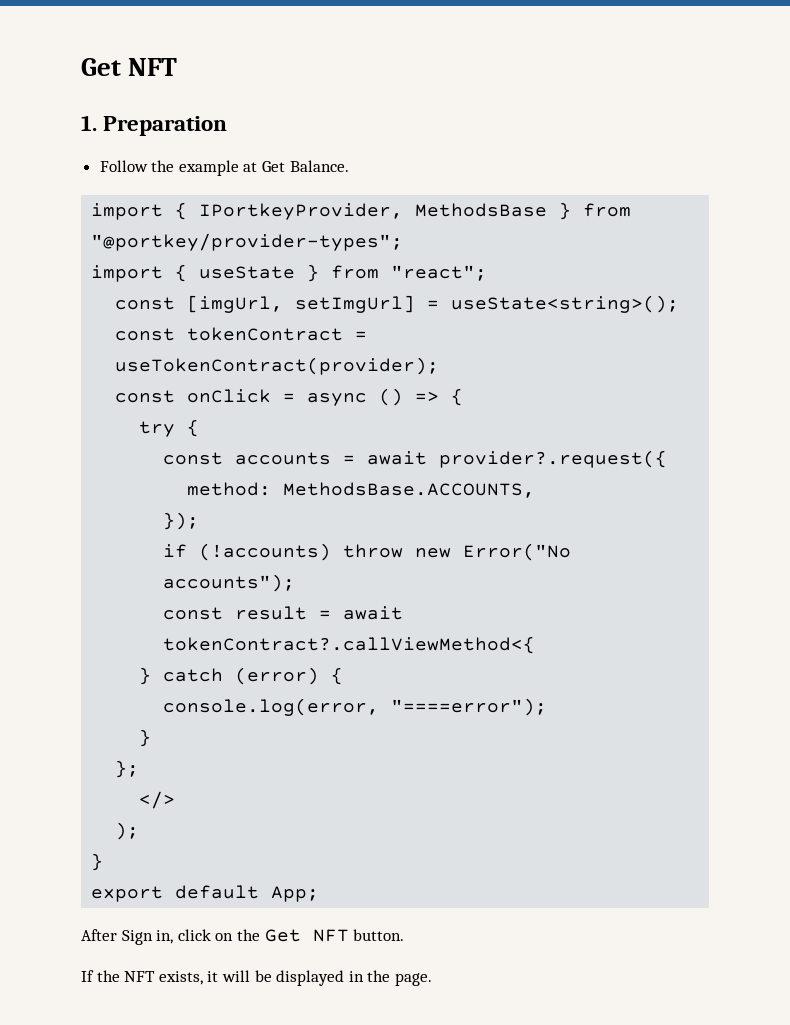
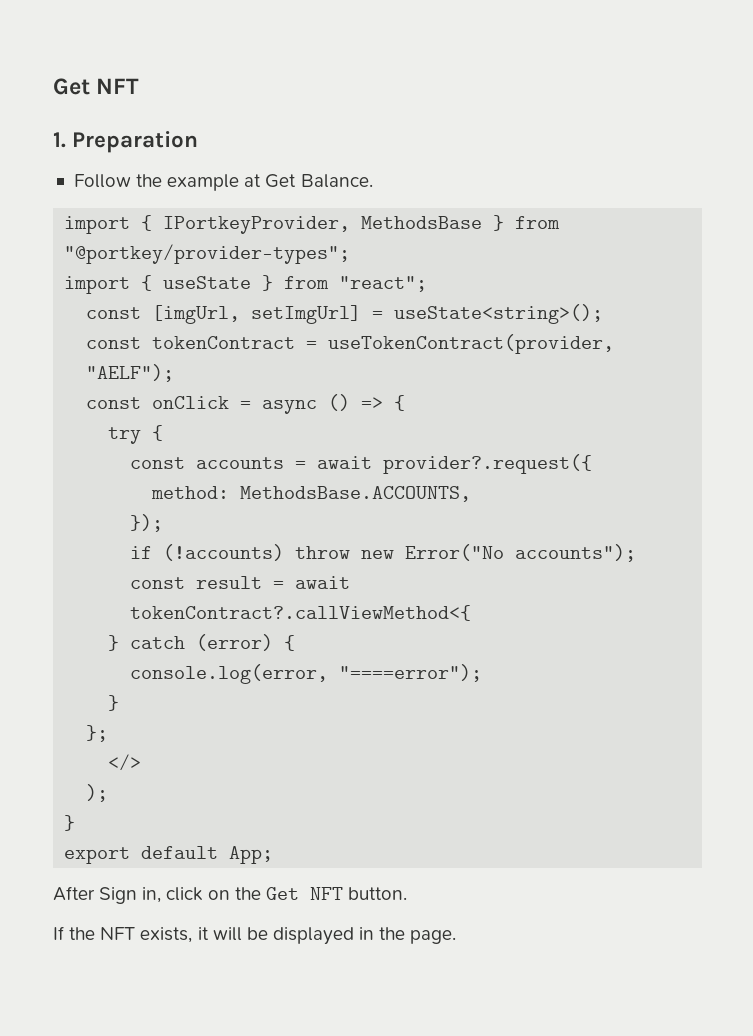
- const tokenContract = useTokenContract(provider);
+ const tokenContract = useTokenContract(provider, "AELF");

